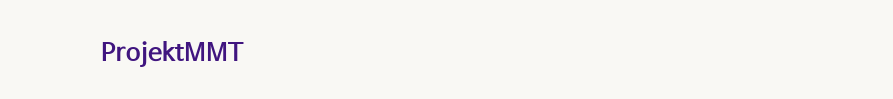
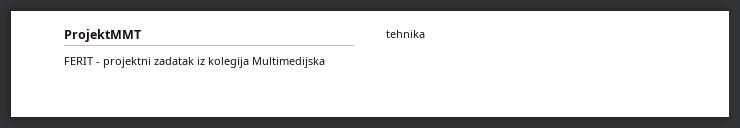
+ FERIT - projektni zadatak iz kolegija Multimedijska tehnika

